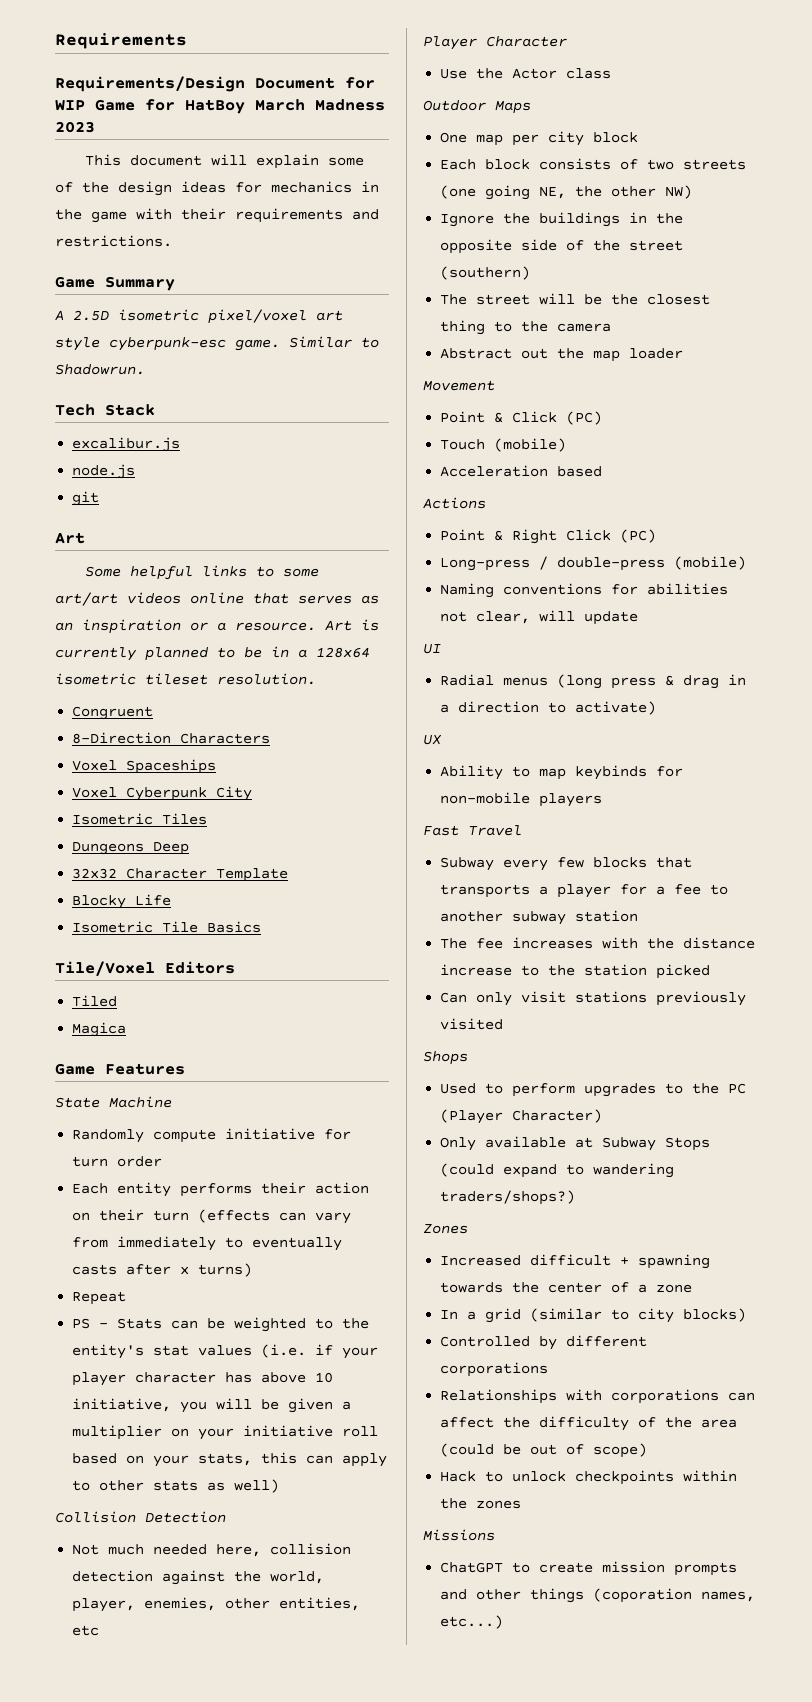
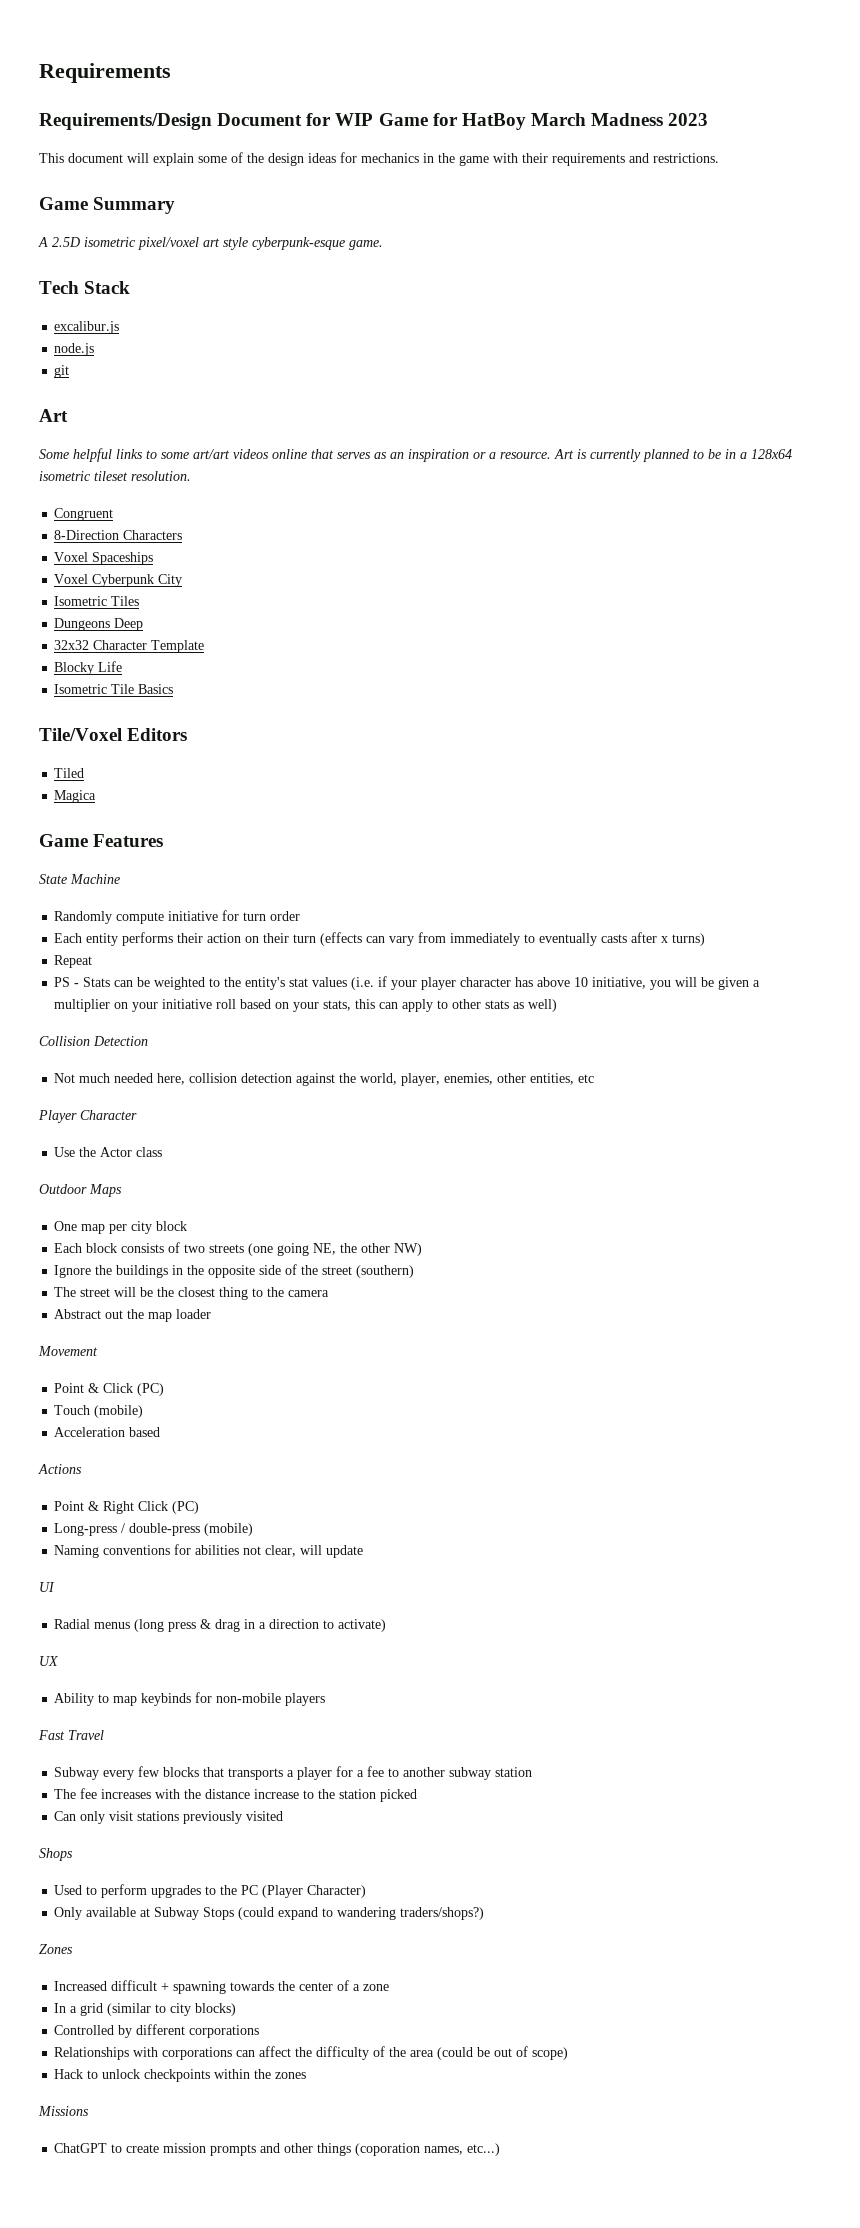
- A 2.5D isometric pixel/voxel art style cyberpunk-esc game. Similar to Shadowrun.
+ A 2.5D isometric pixel/voxel art style cyberpunk-esque game.

